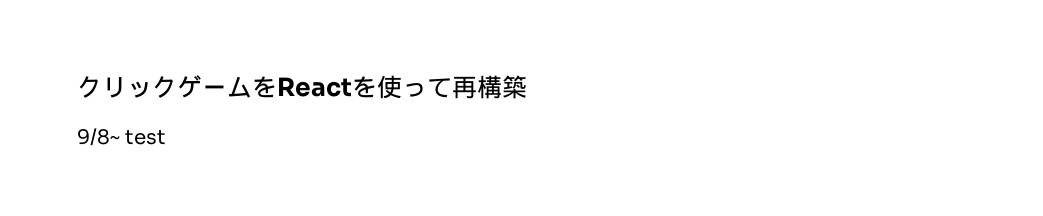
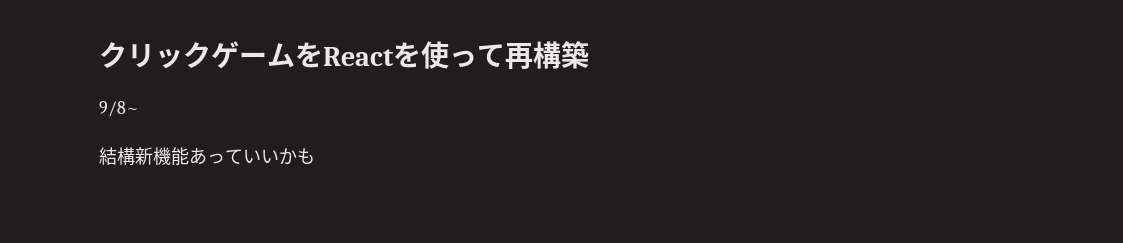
- 9/8~ test
+ 9/8~
+ 結構新機能あっていいかも

